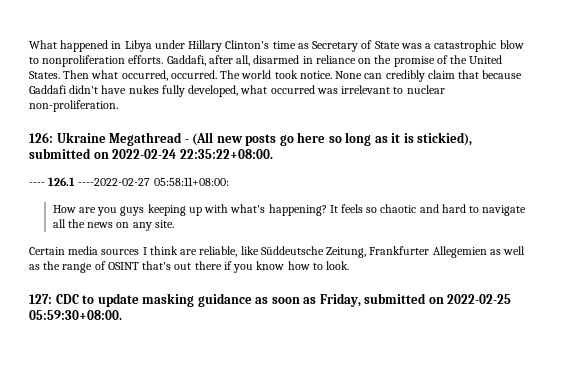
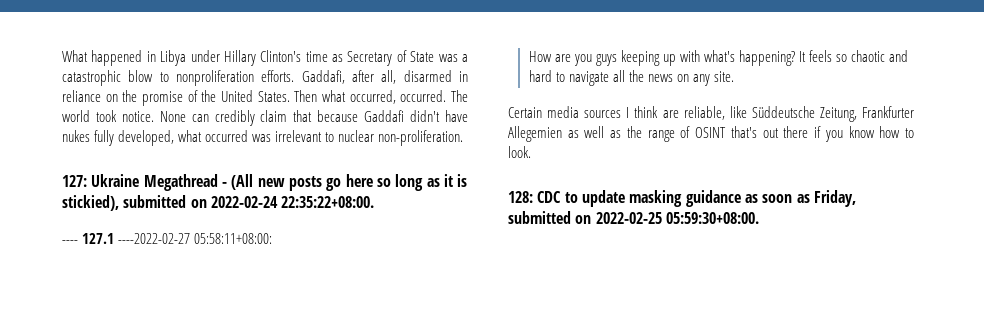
- 126: Ukraine Megathread - (All new posts go here so long as it is stickied), submitted on 2022-02-24 22:35:22+08:00.
+ 127: Ukraine Megathread - (All new posts go here so long as it is stickied), submitted on 2022-02-24 22:35:22+08:00.
- ---- 126.1 ----2022-02-27 05:58:11+08:00:
+ ---- 127.1 ----2022-02-27 05:58:11+08:00:
- 127: CDC to update masking guidance as soon as Friday, submitted on 2022-02-25 05:59:30+08:00.
+ 128: CDC to update masking guidance as soon as Friday, submitted on 2022-02-25 05:59:30+08:00.

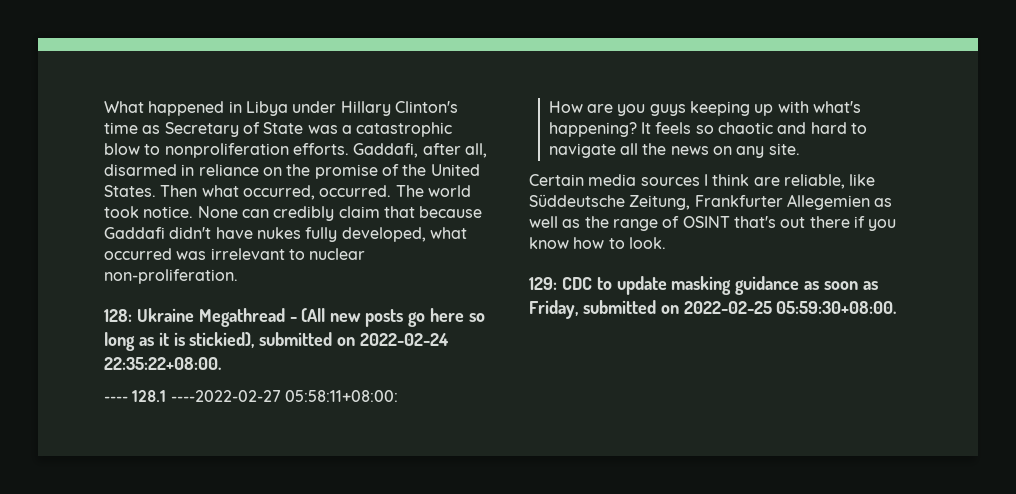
- 127: Ukraine Megathread - (All new posts go here so long as it is stickied), submitted on 2022-02-24 22:35:22+08:00.
+ 128: Ukraine Megathread - (All new posts go here so long as it is stickied), submitted on 2022-02-24 22:35:22+08:00.
- ---- 127.1 ----2022-02-27 05:58:11+08:00:
+ ---- 128.1 ----2022-02-27 05:58:11+08:00:
- 128: CDC to update masking guidance as soon as Friday, submitted on 2022-02-25 05:59:30+08:00.
+ 129: CDC to update masking guidance as soon as Friday, submitted on 2022-02-25 05:59:30+08:00.

